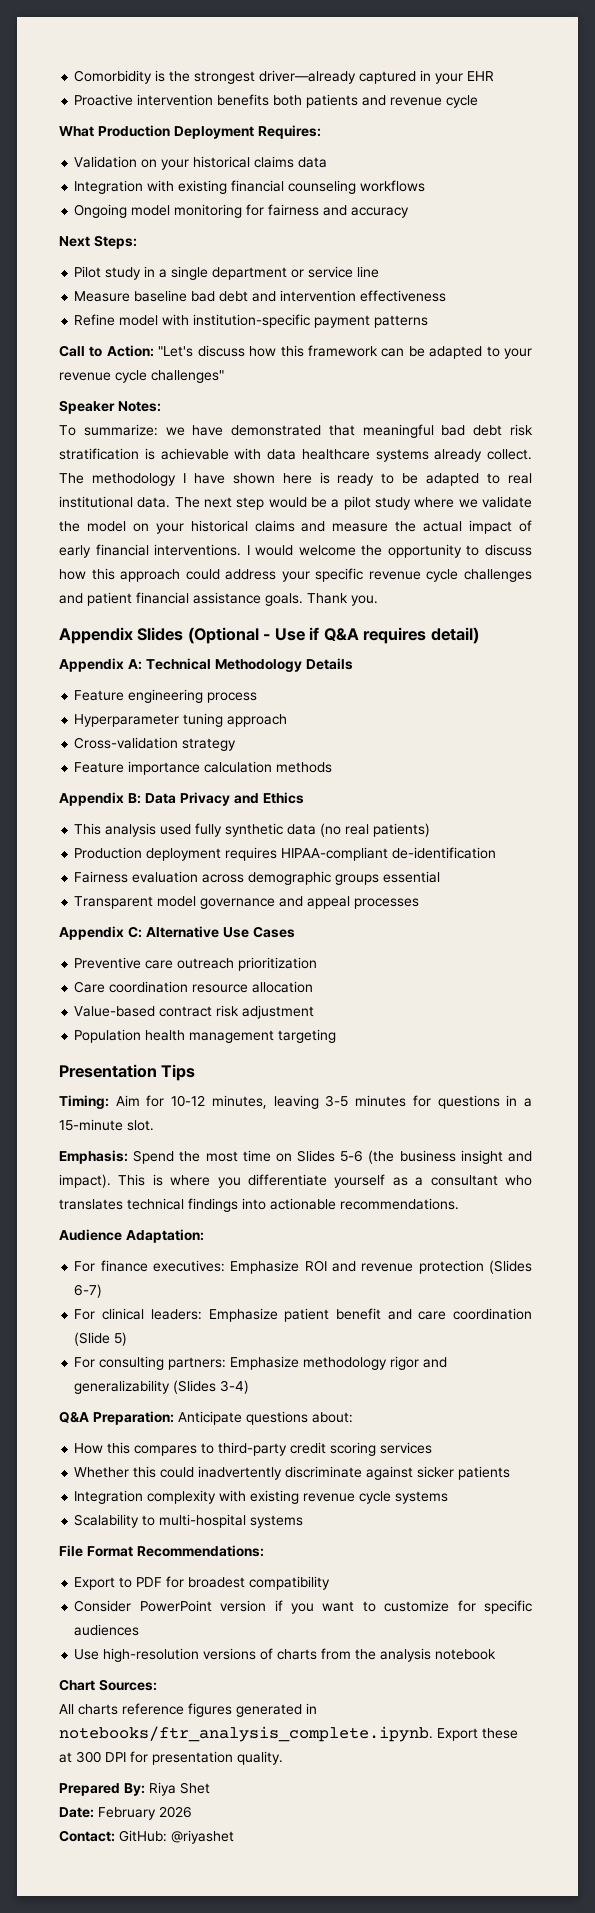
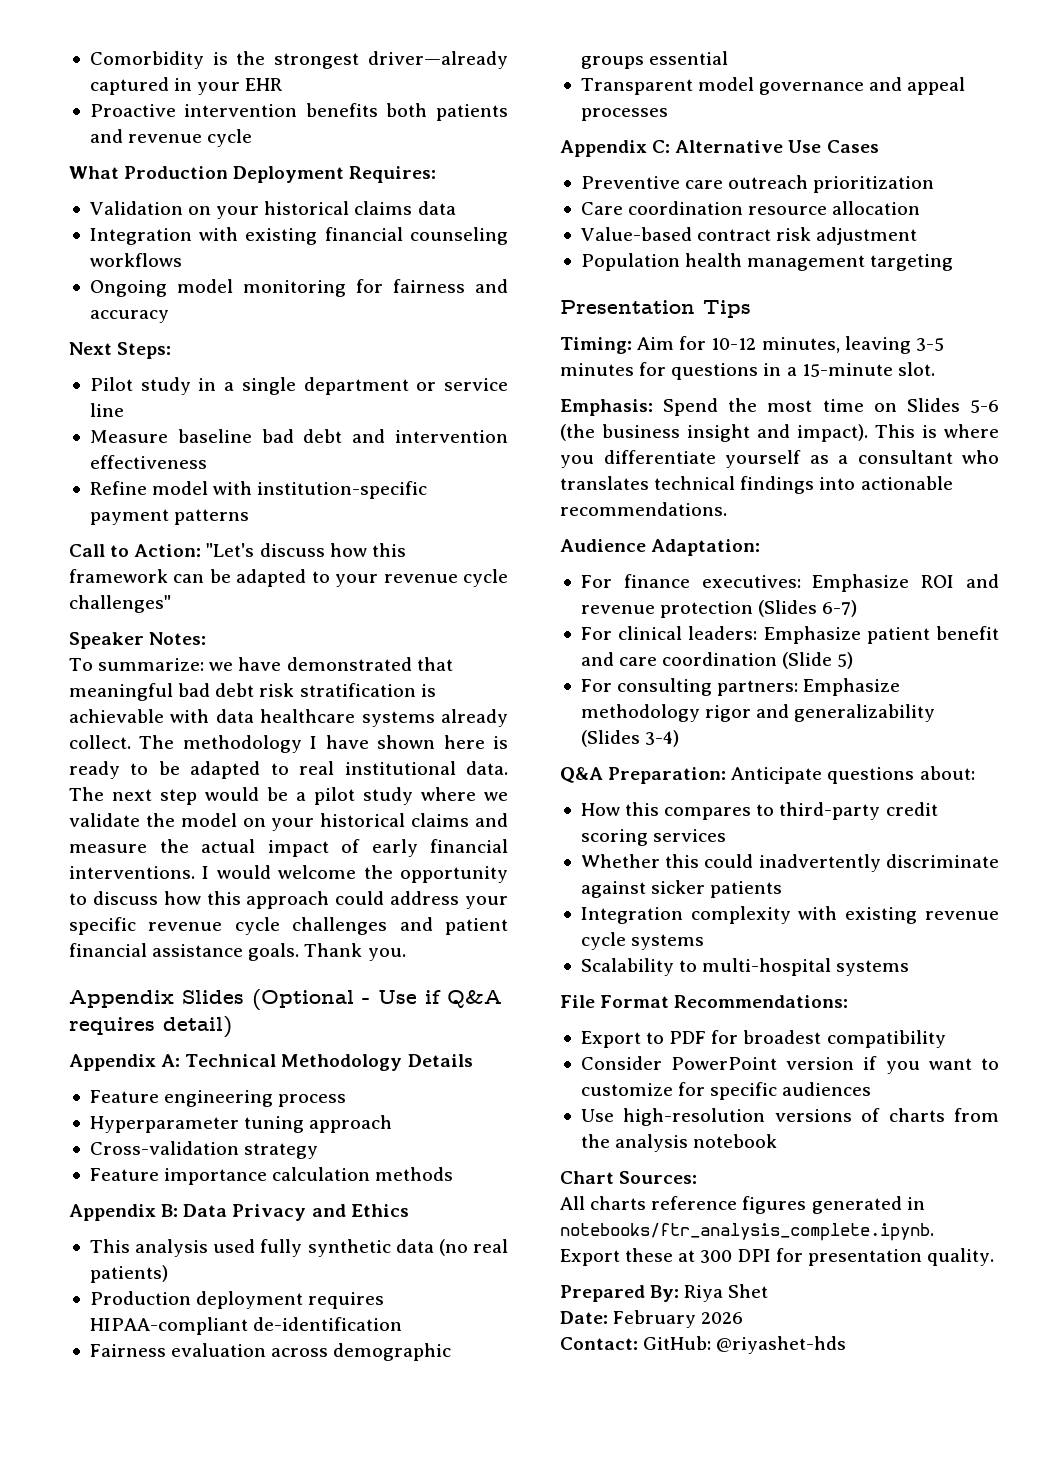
- Contact: GitHub: @riyashet
+ Contact: GitHub: @riyashet-hds

